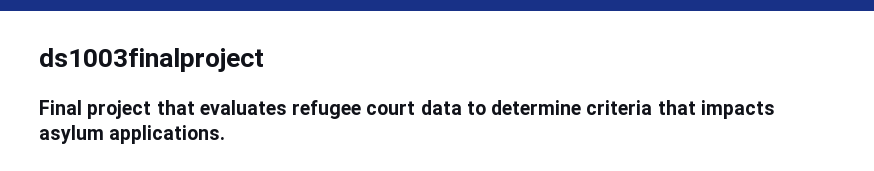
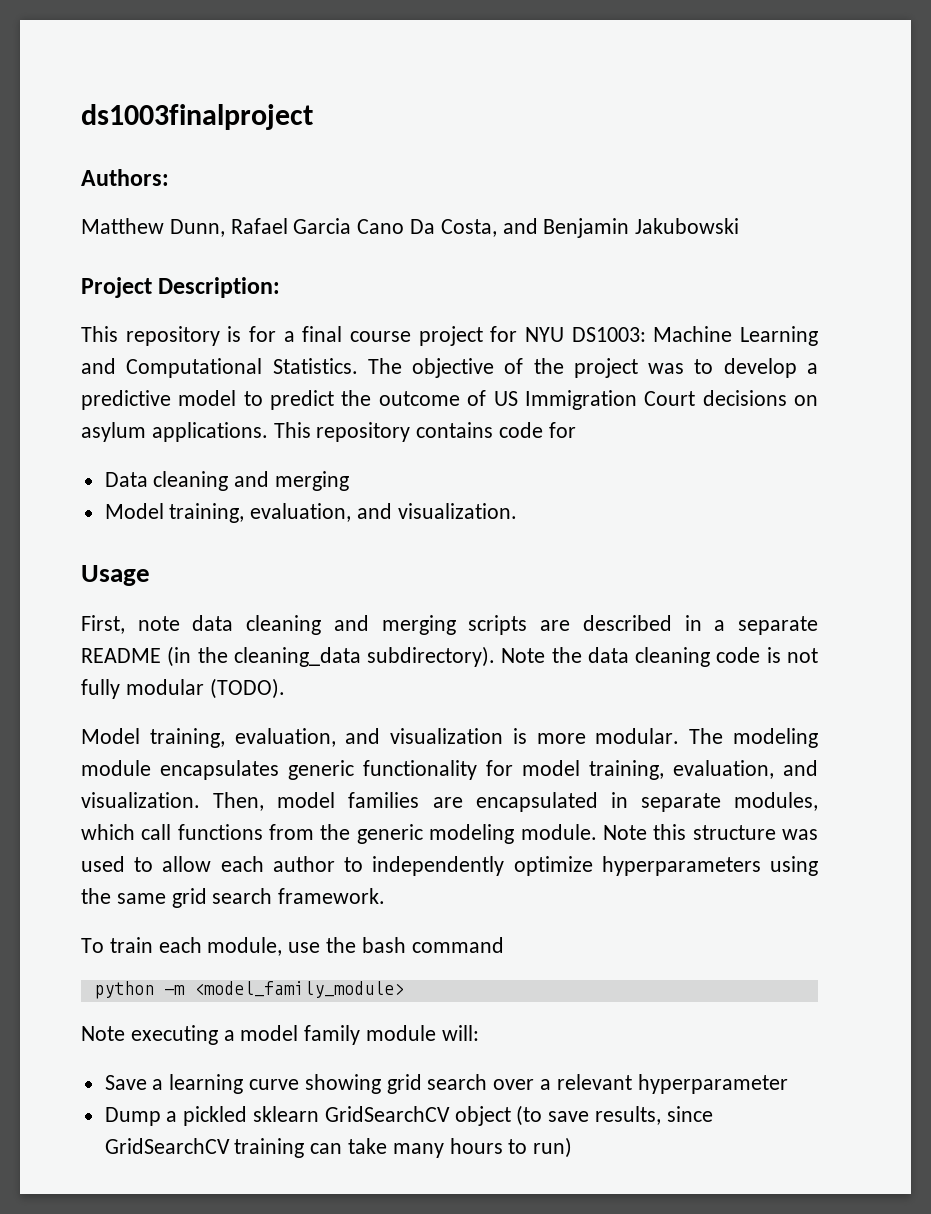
- Final project that evaluates refugee court data to determine criteria that impacts asylum applications.
+ Authors:
+ Matthew Dunn, Rafael Garcia Cano Da Costa, and Benjamin Jakubowski
+ Project Description:
+ This repository is for a final course project for NYU DS1003: Machine Learning and Computational Statistics. The objective of the project was to develop a predictive model to predict the outcome of US Immigration Court decisions on asylum applications. This repository contains code for
+ Data cleaning and merging
+ Model training, evaluation, and visualization.
+ Usage
+ First, note data cleaning and merging scripts are described in a separate README (in the cleaning_data subdirectory). Note the data cleaning code is not fully modular (TODO).
+ Model training, evaluation, and visualization is more modular. The modeling module encapsulates generic functionality for model training, evaluation, and visualization. Then, model families are encapsulated in separate modules, which call functions from the generic modeling module. Note this structure was used to allow each author to independently optimize hyperparameters using the same grid search framework.
+ To train each module, use the bash command
+ python -m <model_family_module>
+ Note executing a model family module will:
+ Save a learning curve showing grid search over a relevant hyperparameter
+ Dump a pickled sklearn GridSearchCV object (to save results, since GridSearchCV training can take many hours to run)

